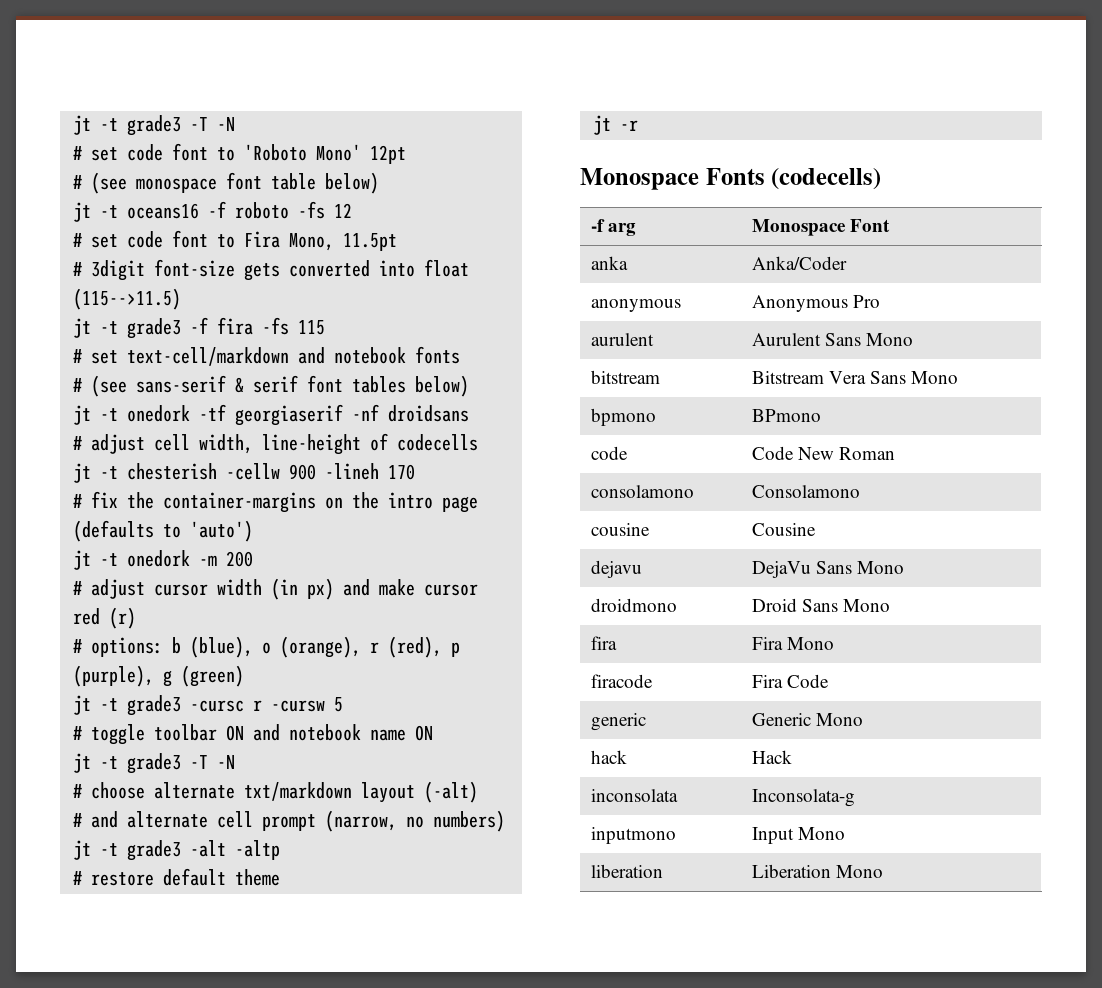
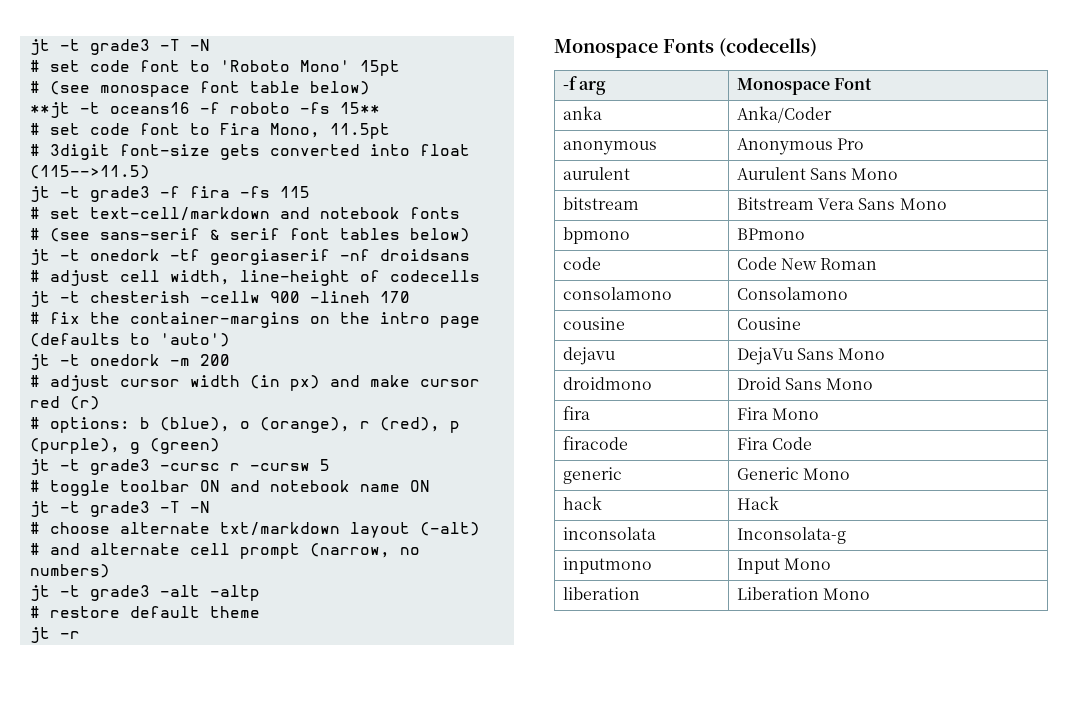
- # set code font to 'Roboto Mono' 12pt
+ # set code font to 'Roboto Mono' 15pt
- jt -t oceans16 -f roboto -fs 12
+ **jt -t oceans16 -f roboto -fs 15**

